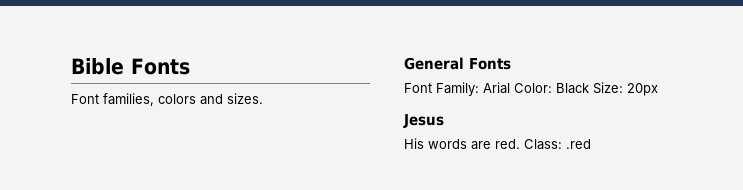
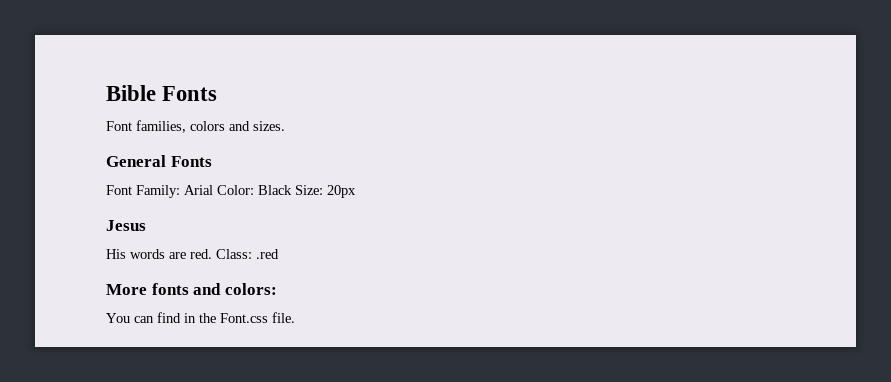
+ More fonts and colors:
+ You can find in the Font.css file.

